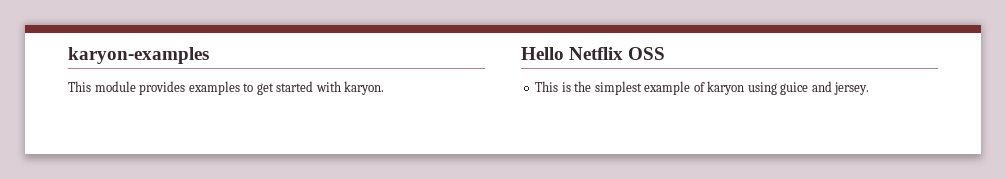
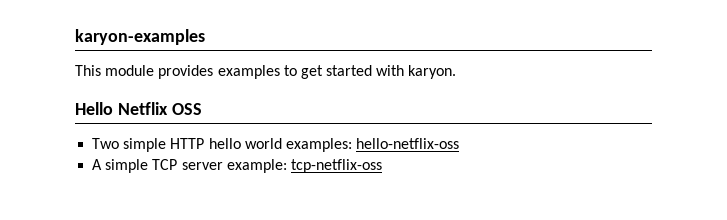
- This is the simplest example of karyon using guice and jersey.
+ Two simple HTTP hello world examples: hello-netflix-oss
+ A simple TCP server example: tcp-netflix-oss

